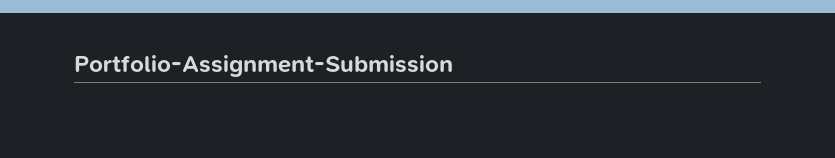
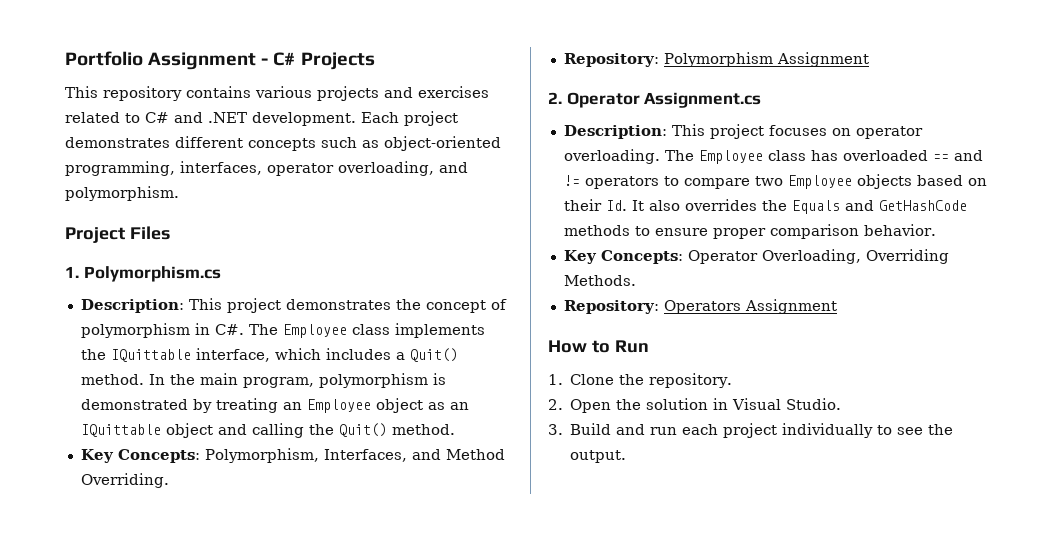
- Portfolio-Assignment-Submission
+ Portfolio Assignment - C# Projects
+ This repository contains various projects and exercises related to C# and .NET development. Each project demonstrates different concepts such as object-oriented programming, interfaces, operator overloading, and polymorphism.
+ Project Files
+ 1. Polymorphism.cs
+ Description: This project demonstrates the concept of polymorphism in C#. The Employee class implements the IQuittable interface, which includes a Quit() method. In the main program, polymorphism is demonstrated by treating an Employee object as an IQuittable object and calling the Quit() method.
+ Key Concepts: Polymorphism, Interfaces, and Method Overriding.
+ Repository: Polymorphism Assignment
+ 2. Operator Assignment.cs
+ Description: This project focuses on operator overloading. The Employee class has overloaded == and != operators to compare two Employee objects based on their Id. It also overrides the Equals and GetHashCode methods to ensure proper comparison behavior.
+ Key Concepts: Operator Overloading, Overriding Methods.
+ Repository: Operators Assignment
+ How to Run
+ 1. Clone the repository.
+ 2. Open the solution in Visual Studio.
+ 3. Build and run each project individually to see the output.

